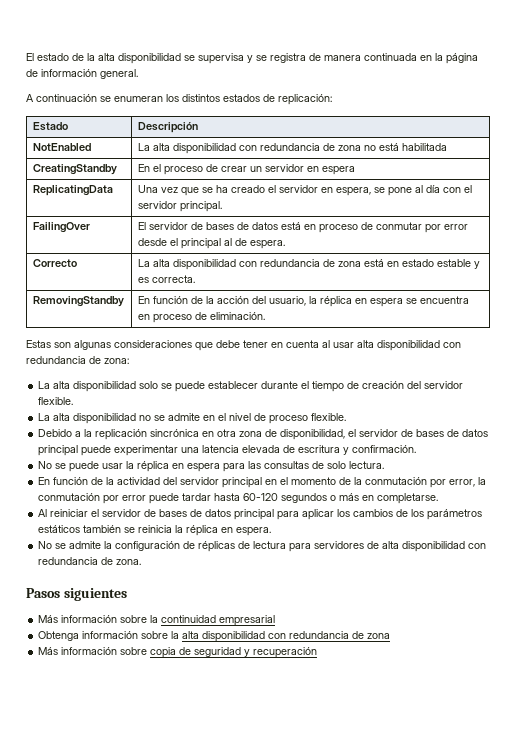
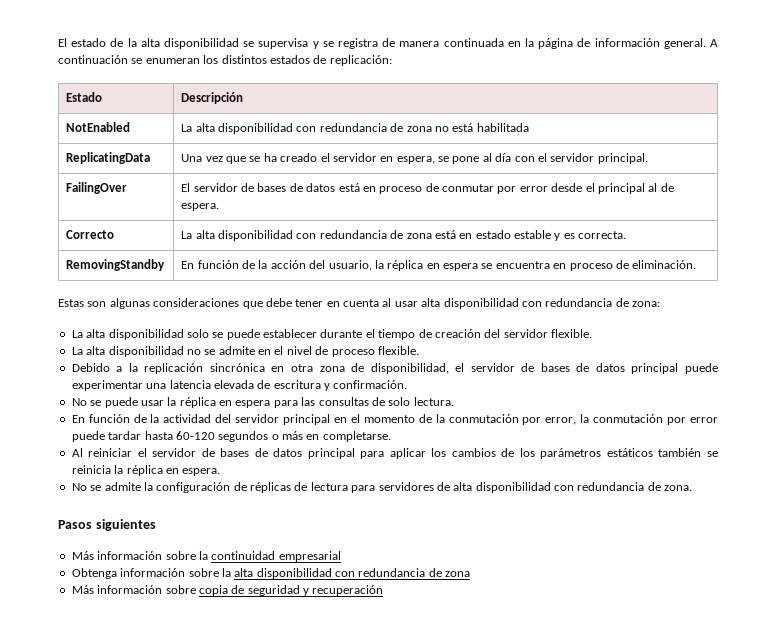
- El estado de la alta disponibilidad se supervisa y se registra de manera continuada en la página de información general.
- A continuación se enumeran los distintos estados de replicación:
+ El estado de la alta disponibilidad se supervisa y se registra de manera continuada en la página de información general. A continuación se enumeran los distintos estados de replicación:
- CreatingStandby | En el proceso de crear un servidor en espera

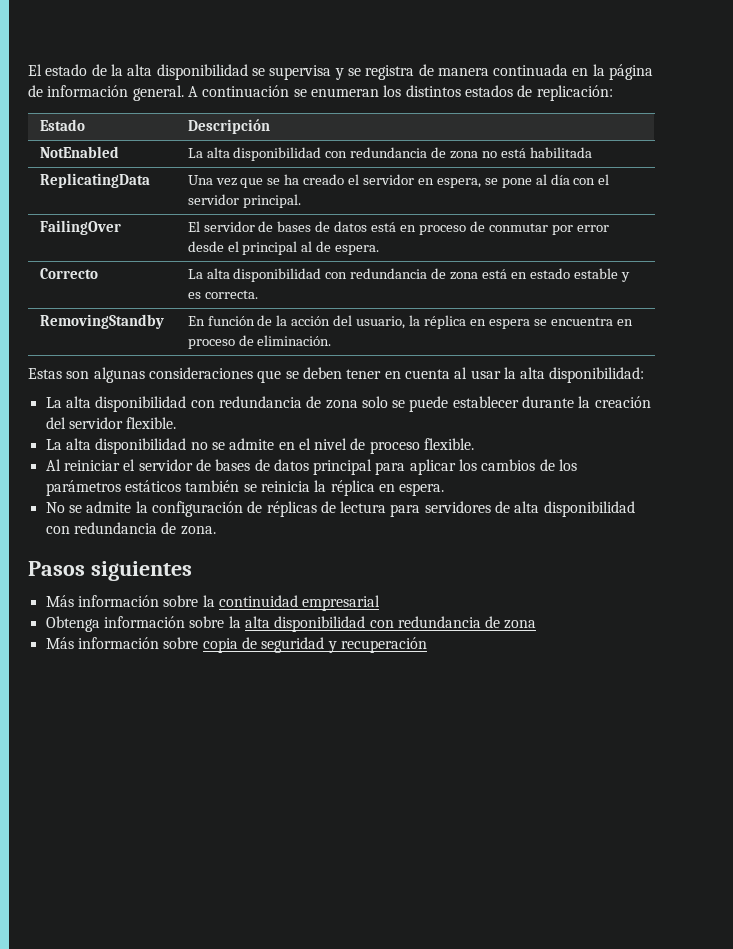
- Estas son algunas consideraciones que debe tener en cuenta al usar alta disponibilidad con redundancia de zona:
- La alta disponibilidad solo se puede establecer durante el tiempo de creación del servidor flexible.
+ Estas son algunas consideraciones que se deben tener en cuenta al usar la alta disponibilidad:
+ La alta disponibilidad con redundancia de zona solo se puede establecer durante la creación del servidor flexible.
- Debido a la replicación sincrónica en otra zona de disponibilidad, el servidor de bases de datos principal puede experimentar una latencia elevada de escritura y confirmación.
- No se puede usar la réplica en espera para las consultas de solo lectura.
- En función de la actividad del servidor principal en el momento de la conmutación por error, la conmutación por error puede tardar hasta 60-120 segundos o más en completarse.

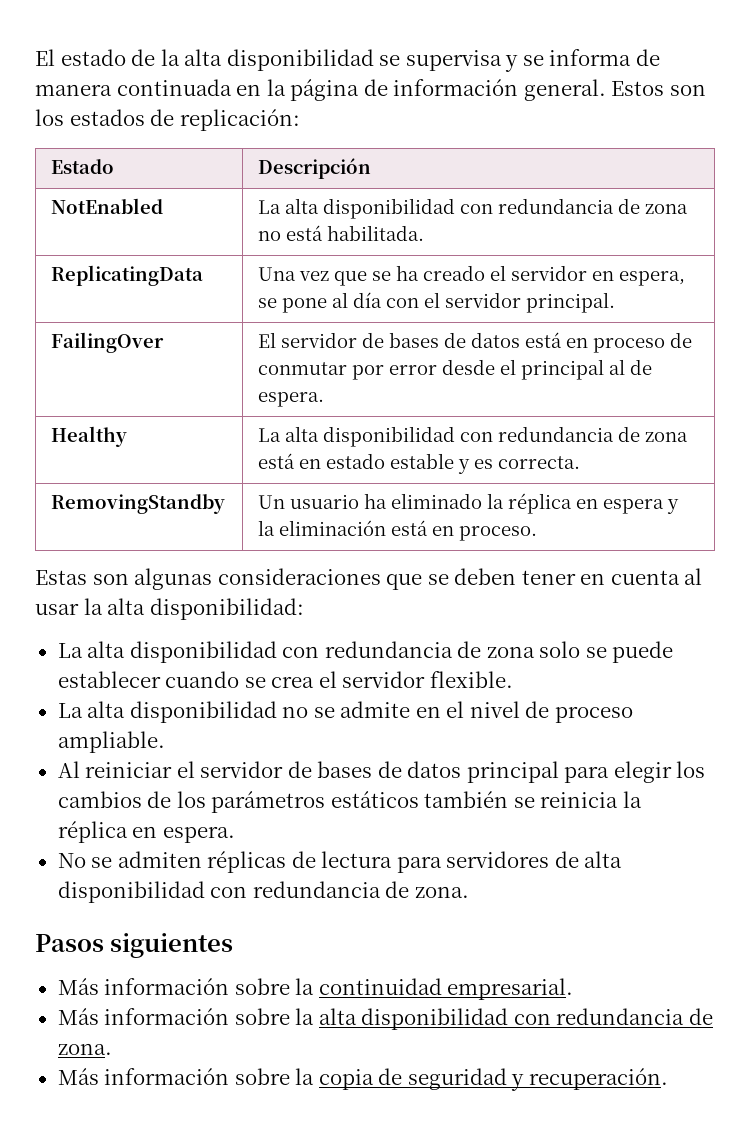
- El estado de la alta disponibilidad se supervisa y se registra de manera continuada en la página de información general.
+ El estado de la alta disponibilidad se supervisa y se informa de manera continuada en la página de información general.
- A continuación se enumeran los distintos estados de replicación:
+ Estos son los estados de replicación:
- NotEnabled | La alta disponibilidad con redundancia de zona no está habilitada
+ NotEnabled | La alta disponibilidad con redundancia de zona no está habilitada.
- Correcto | La alta disponibilidad con redundancia de zona está en estado estable y es correcta.
+ Healthy | La alta disponibilidad con redundancia de zona está en estado estable y es correcta.
- RemovingStandby | En función de la acción del usuario, la réplica en espera se encuentra en proceso de eliminación.
+ RemovingStandby | Un usuario ha eliminado la réplica en espera y la eliminación está en proceso.
- La alta disponibilidad con redundancia de zona solo se puede establecer durante la creación del servidor flexible.
+ La alta disponibilidad con redundancia de zona solo se puede establecer cuando se crea el servidor flexible.
- La alta disponibilidad no se admite en el nivel de proceso flexible.
+ La alta disponibilidad no se admite en el nivel de proceso ampliable.
- Al reiniciar el servidor de bases de datos principal para aplicar los cambios de los parámetros estáticos también se reinicia la réplica en espera.
+ Al reiniciar el servidor de bases de datos principal para elegir los cambios de los parámetros estáticos también se reinicia la réplica en espera.
- No se admite la configuración de réplicas de lectura para servidores de alta disponibilidad con redundancia de zona.
+ No se admiten réplicas de lectura para servidores de alta disponibilidad con redundancia de zona.
- Más información sobre la continuidad empresarial
- Obtenga información sobre la alta disponibilidad con redundancia de zona
- Más información sobre copia de seguridad y recuperación
+ Más información sobre la continuidad empresarial.
+ Más información sobre la alta disponibilidad con redundancia de zona.
+ Más información sobre la copia de seguridad y recuperación.

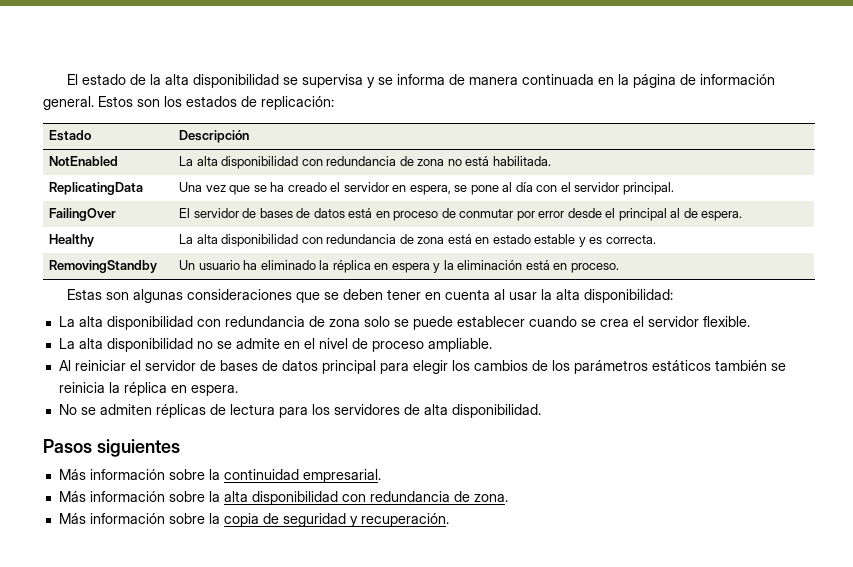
- No se admiten réplicas de lectura para servidores de alta disponibilidad con redundancia de zona.
+ No se admiten réplicas de lectura para los servidores de alta disponibilidad.

